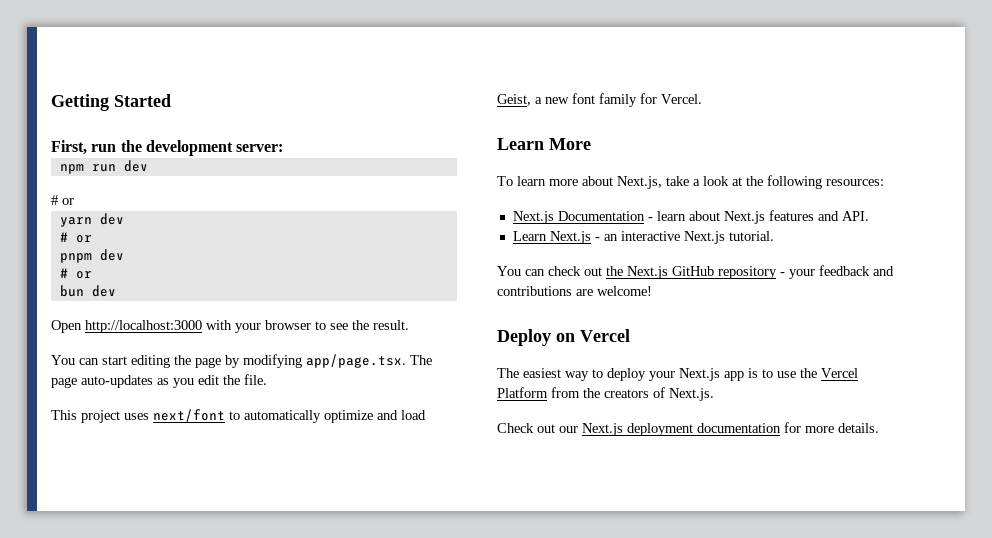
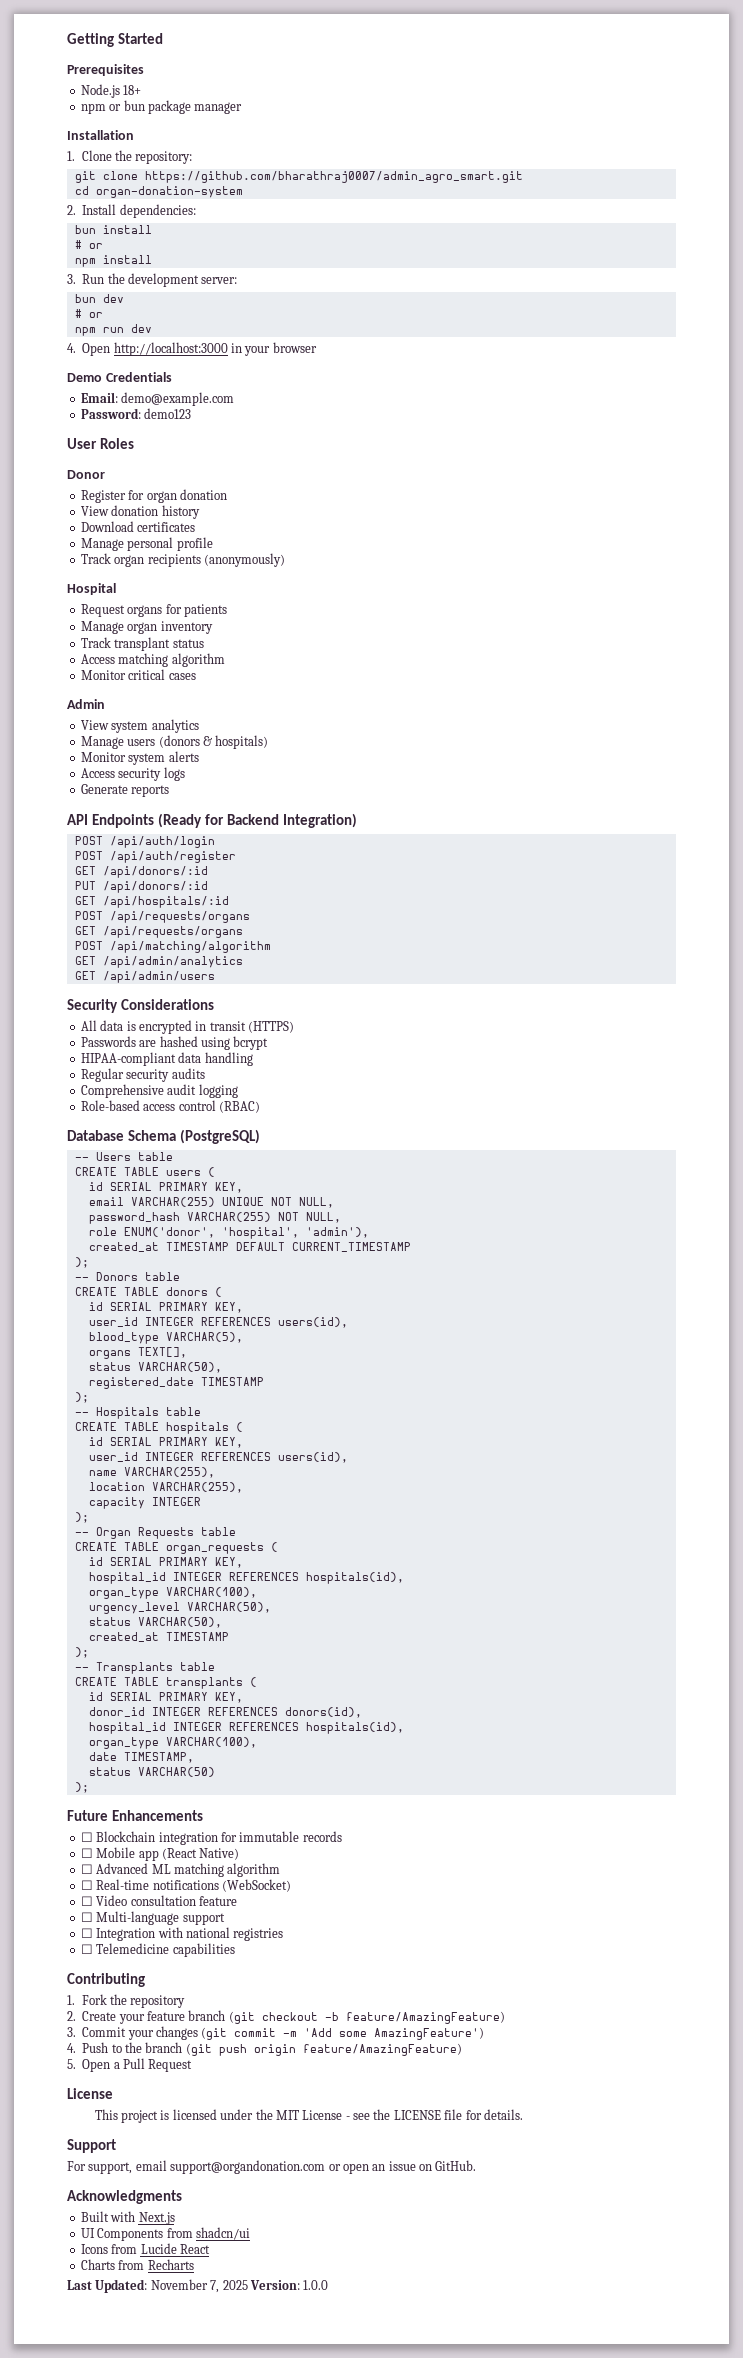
- First, run the development server:
+ Prerequisites
+ Node.js 18+
+ npm or bun package manager
+ Installation
+ 1. Clone the repository:
+ git clone https://github.com/bharathraj0007/admin_agro_smart.git
+ cd organ-donation-system
+ 2. Install dependencies:
+ bun install
+ # or
+ npm install
+ 3. Run the development server:
+ bun dev
+ # or
  npm run dev
- # or
- yarn dev
- # or
- pnpm dev
- # or
- bun dev
- Open http://localhost:3000 with your browser to see the result.
- You can start editing the page by modifying app/page.tsx. The page auto-updates as you edit the file.
- This project uses next/font to automatically optimize and load Geist, a new font family for Vercel.
- Learn More
- To learn more about Next.js, take a look at the following resources:
- Next.js Documentation - learn about Next.js features and API.
- Learn Next.js - an interactive Next.js tutorial.
- You can check out the Next.js GitHub repository - your feedback and contributions are welcome!
- Deploy on Vercel
- The easiest way to deploy your Next.js app is to use the Vercel Platform from the creators of Next.js.
- Check out our Next.js deployment documentation for more details.
+ 4. Open http://localhost:3000 in your browser
+ Demo Credentials
+ Email: demo@example.com
+ Password: demo123
+ User Roles
+ Donor
+ Register for organ donation
+ View donation history
+ Download certificates
+ Manage personal profile
+ Track organ recipients (anonymously)
+ Hospital
+ Request organs for patients
+ Manage organ inventory
+ Track transplant status
+ Access matching algorithm
+ Monitor critical cases
+ Admin
+ View system analytics
+ Manage users (donors & hospitals)
+ Monitor system alerts
+ Access security logs
+ Generate reports
+ API Endpoints (Ready for Backend Integration)
+ POST /api/auth/login
+ POST /api/auth/register
+ GET /api/donors/:id
+ PUT /api/donors/:id
+ GET /api/hospitals/:id
+ POST /api/requests/organs
+ GET /api/requests/organs
+ POST /api/matching/algorithm
+ GET /api/admin/analytics
+ GET /api/admin/users
+ Security Considerations
+ All data is encrypted in transit (HTTPS)
+ Passwords are hashed using bcrypt
+ HIPAA-compliant data handling
+ Regular security audits
+ Comprehensive audit logging
+ Role-based access control (RBAC)
+ Database Schema (PostgreSQL)
+ -- Users table
+ CREATE TABLE users (
+ id SERIAL PRIMARY KEY,
+ email VARCHAR(255) UNIQUE NOT NULL,
+ password_hash VARCHAR(255) NOT NULL,
+ role ENUM('donor', 'hospital', 'admin'),
+ created_at TIMESTAMP DEFAULT CURRENT_TIMESTAMP
+ );
+ -- Donors table
+ CREATE TABLE donors (
+ id SERIAL PRIMARY KEY,
+ user_id INTEGER REFERENCES users(id),
+ blood_type VARCHAR(5),
+ organs TEXT[],
+ status VARCHAR(50),
+ registered_date TIMESTAMP
+ );
+ -- Hospitals table
+ CREATE TABLE hospitals (
+ id SERIAL PRIMARY KEY,
+ user_id INTEGER REFERENCES users(id),
+ name VARCHAR(255),
+ location VARCHAR(255),
+ capacity INTEGER
+ );
+ -- Organ Requests table
+ CREATE TABLE organ_requests (
+ id SERIAL PRIMARY KEY,
+ hospital_id INTEGER REFERENCES hospitals(id),
+ organ_type VARCHAR(100),
+ urgency_level VARCHAR(50),
+ status VARCHAR(50),
+ created_at TIMESTAMP
+ );
+ -- Transplants table
+ CREATE TABLE transplants (
+ id SERIAL PRIMARY KEY,
+ donor_id INTEGER REFERENCES donors(id),
+ hospital_id INTEGER REFERENCES hospitals(id),
+ organ_type VARCHAR(100),
+ date TIMESTAMP,
+ status VARCHAR(50)
+ );
+ Future Enhancements
+ ☐ Blockchain integration for immutable records
+ ☐ Mobile app (React Native)
+ ☐ Advanced ML matching algorithm
+ ☐ Real-time notifications (WebSocket)
+ ☐ Video consultation feature
+ ☐ Multi-language support
+ ☐ Integration with national registries
+ ☐ Telemedicine capabilities
+ Contributing
+ 1. Fork the repository
+ 2. Create your feature branch (git checkout -b feature/AmazingFeature)
+ 3. Commit your changes (git commit -m 'Add some AmazingFeature')
+ 4. Push to the branch (git push origin feature/AmazingFeature)
+ 5. Open a Pull Request
+ License
+ This project is licensed under the MIT License - see the LICENSE file for details.
+ Support
+ For support, email support@organdonation.com or open an issue on GitHub.
+ Acknowledgments
+ Built with Next.js
+ UI Components from shadcn/ui
+ Icons from Lucide React
+ Charts from Recharts
+ Last Updated: November 7, 2025 Version: 1.0.0

